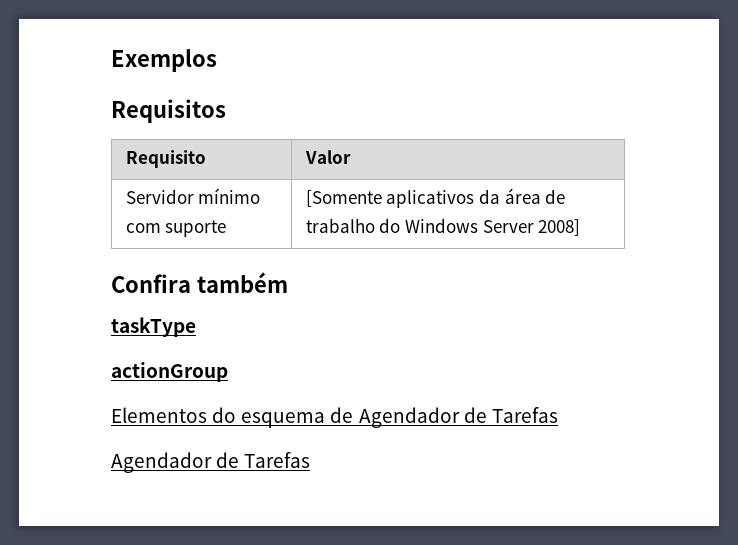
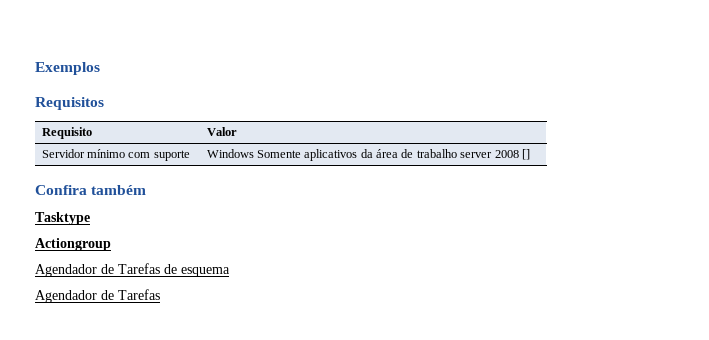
- Servidor mínimo com suporte | [Somente aplicativos da área de trabalho do Windows Server 2008]
+ Servidor mínimo com suporte | Windows Somente aplicativos da área de trabalho server 2008 []
  Confira também
- taskType
- actionGroup
- Elementos do esquema de Agendador de Tarefas
+ Tasktype
+ Actiongroup
+ Agendador de Tarefas de esquema

